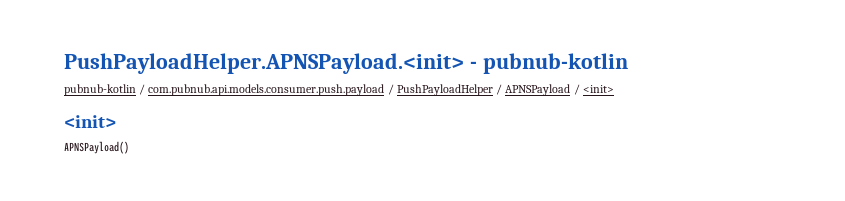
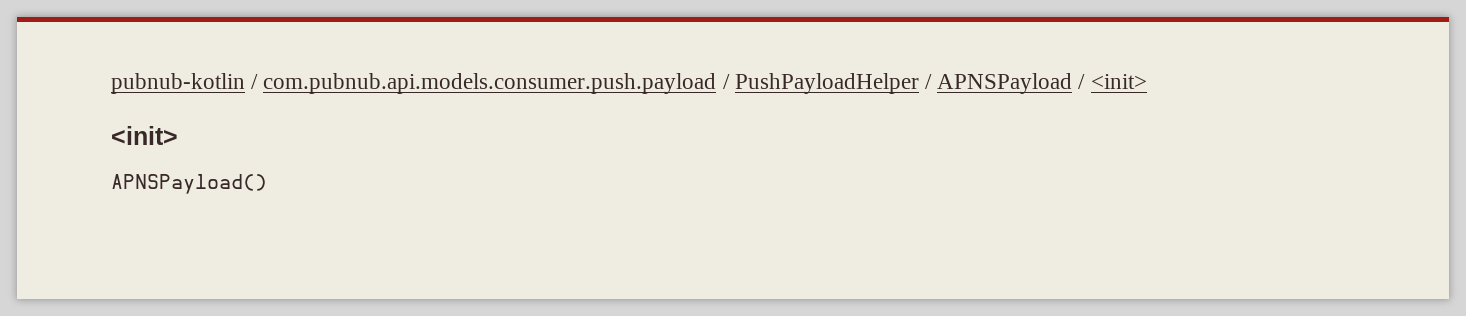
- PushPayloadHelper.APNSPayload.<init> - pubnub-kotlin

